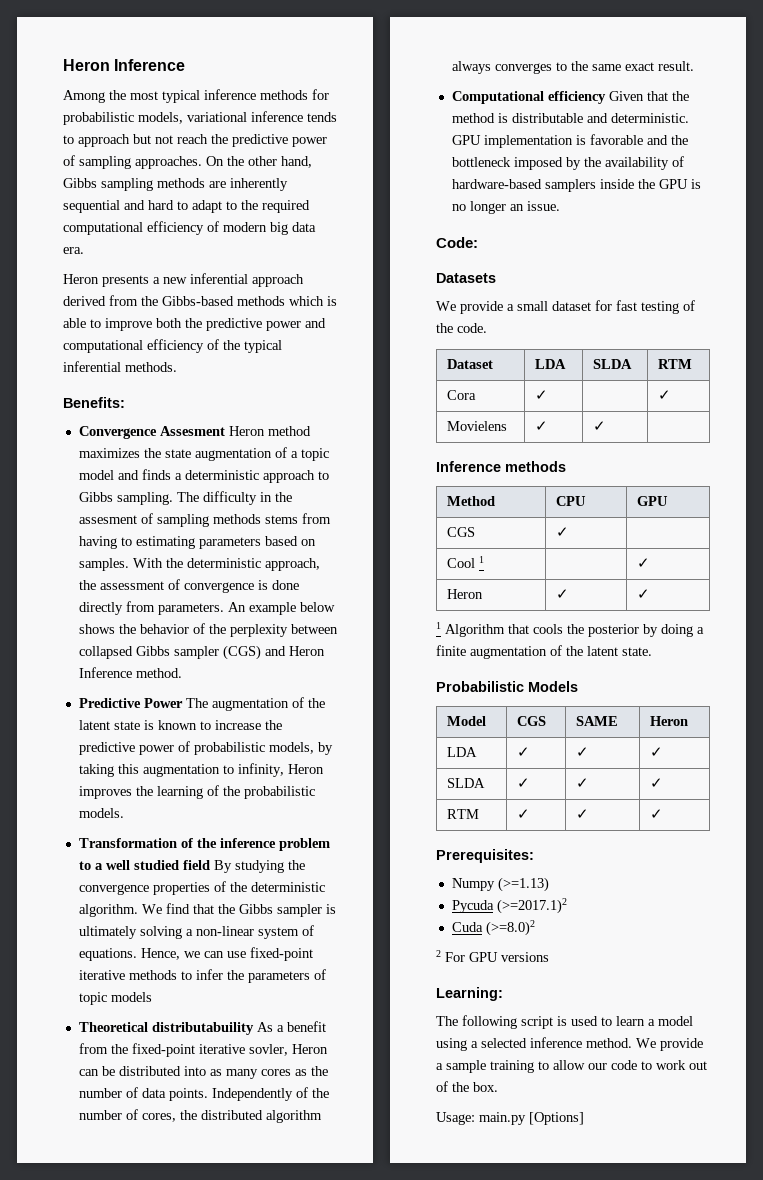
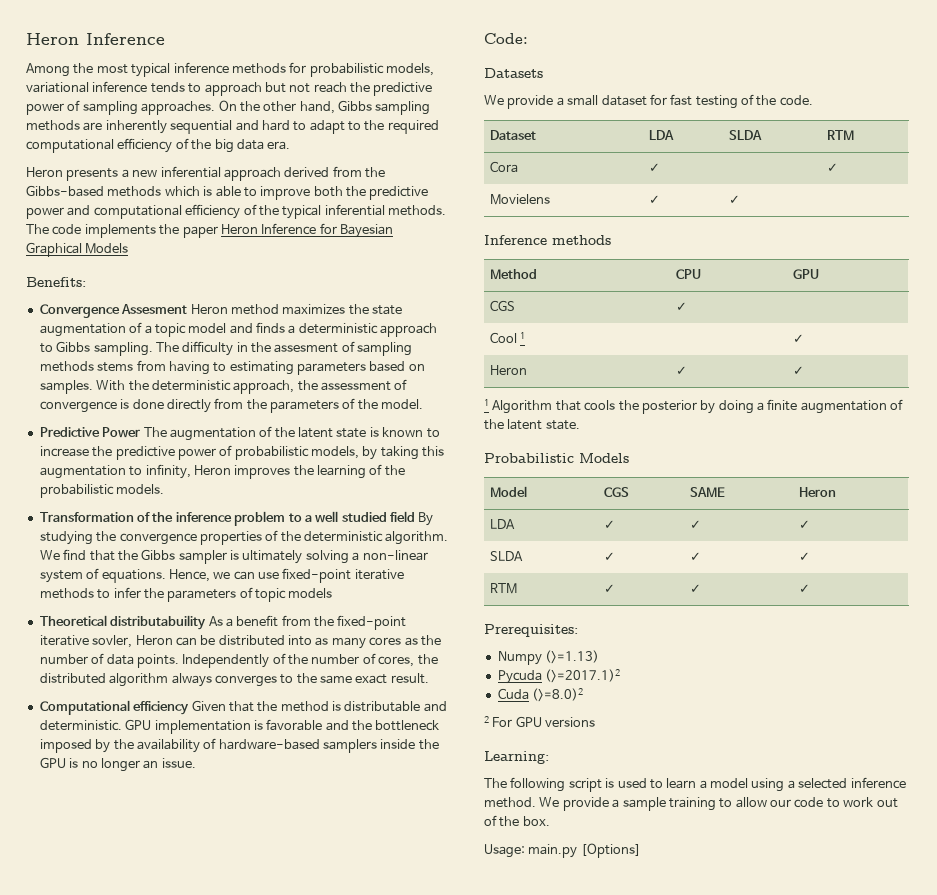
- On the other hand, Gibbs sampling methods are inherently sequential and hard to adapt to the required computational efficiency of modern big data era.
+ On the other hand, Gibbs sampling methods are inherently sequential and hard to adapt to the required computational efficiency of the big data era.
+ The code implements the paper Heron Inference for Bayesian Graphical Models
- With the deterministic approach, the assessment of convergence is done directly from parameters. An example below shows the behavior of the perplexity between collapsed Gibbs sampler (CGS) and Heron Inference method.
+ With the deterministic approach, the assessment of convergence is done directly from the parameters of the model.

